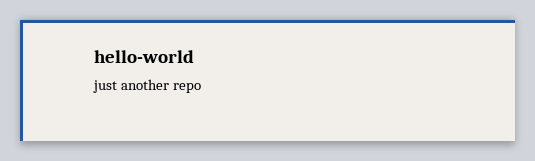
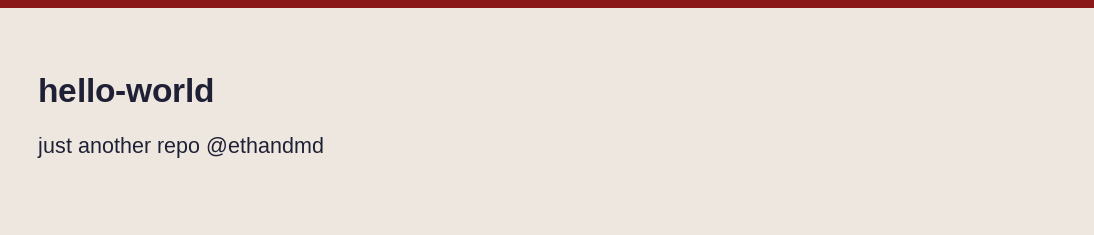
- just another repo
+ just another repo @ethandmd

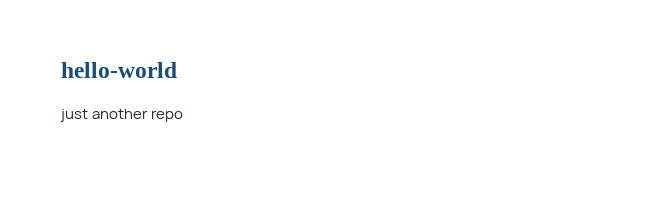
- just another repo @ethandmd
+ just another repo

